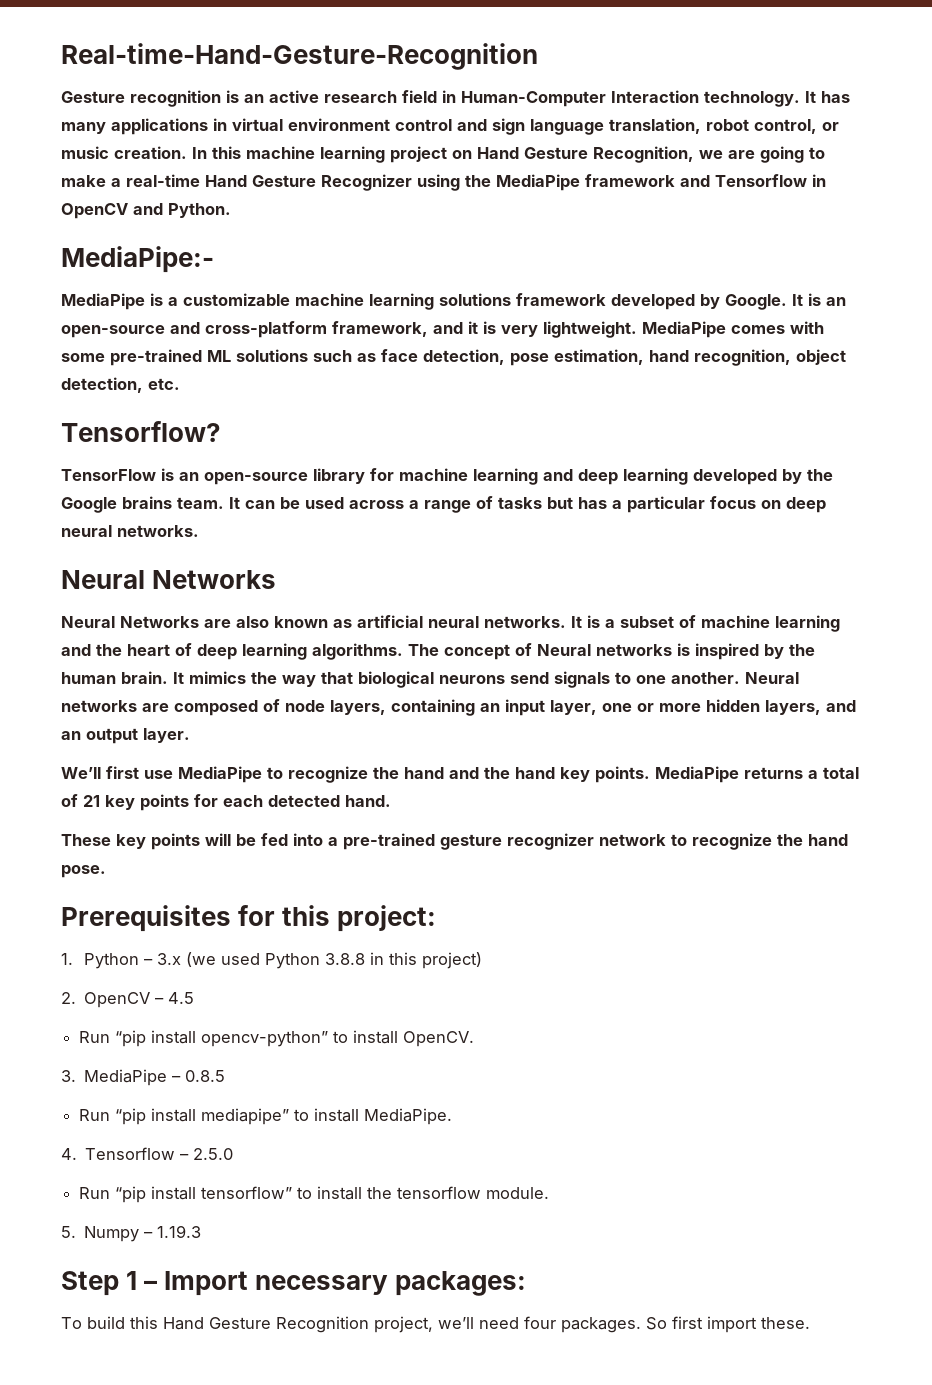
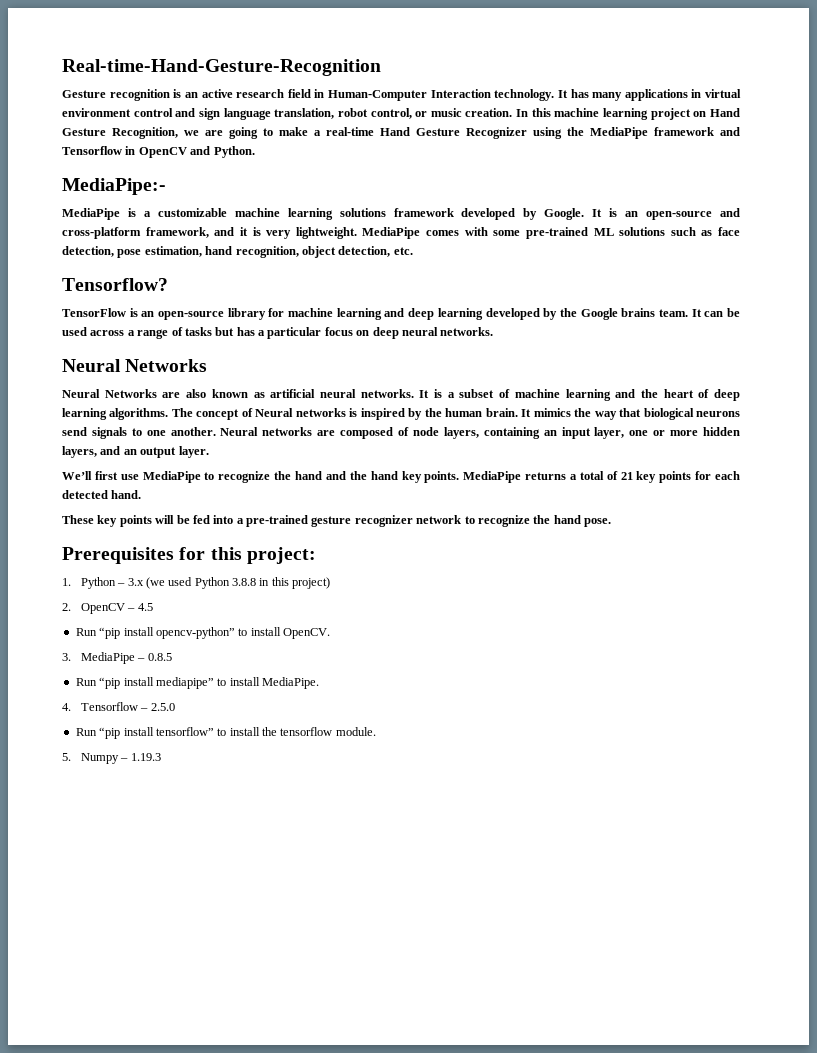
- Step 1 – Import necessary packages:
- To build this Hand Gesture Recognition project, we’ll need four packages. So first import these.

